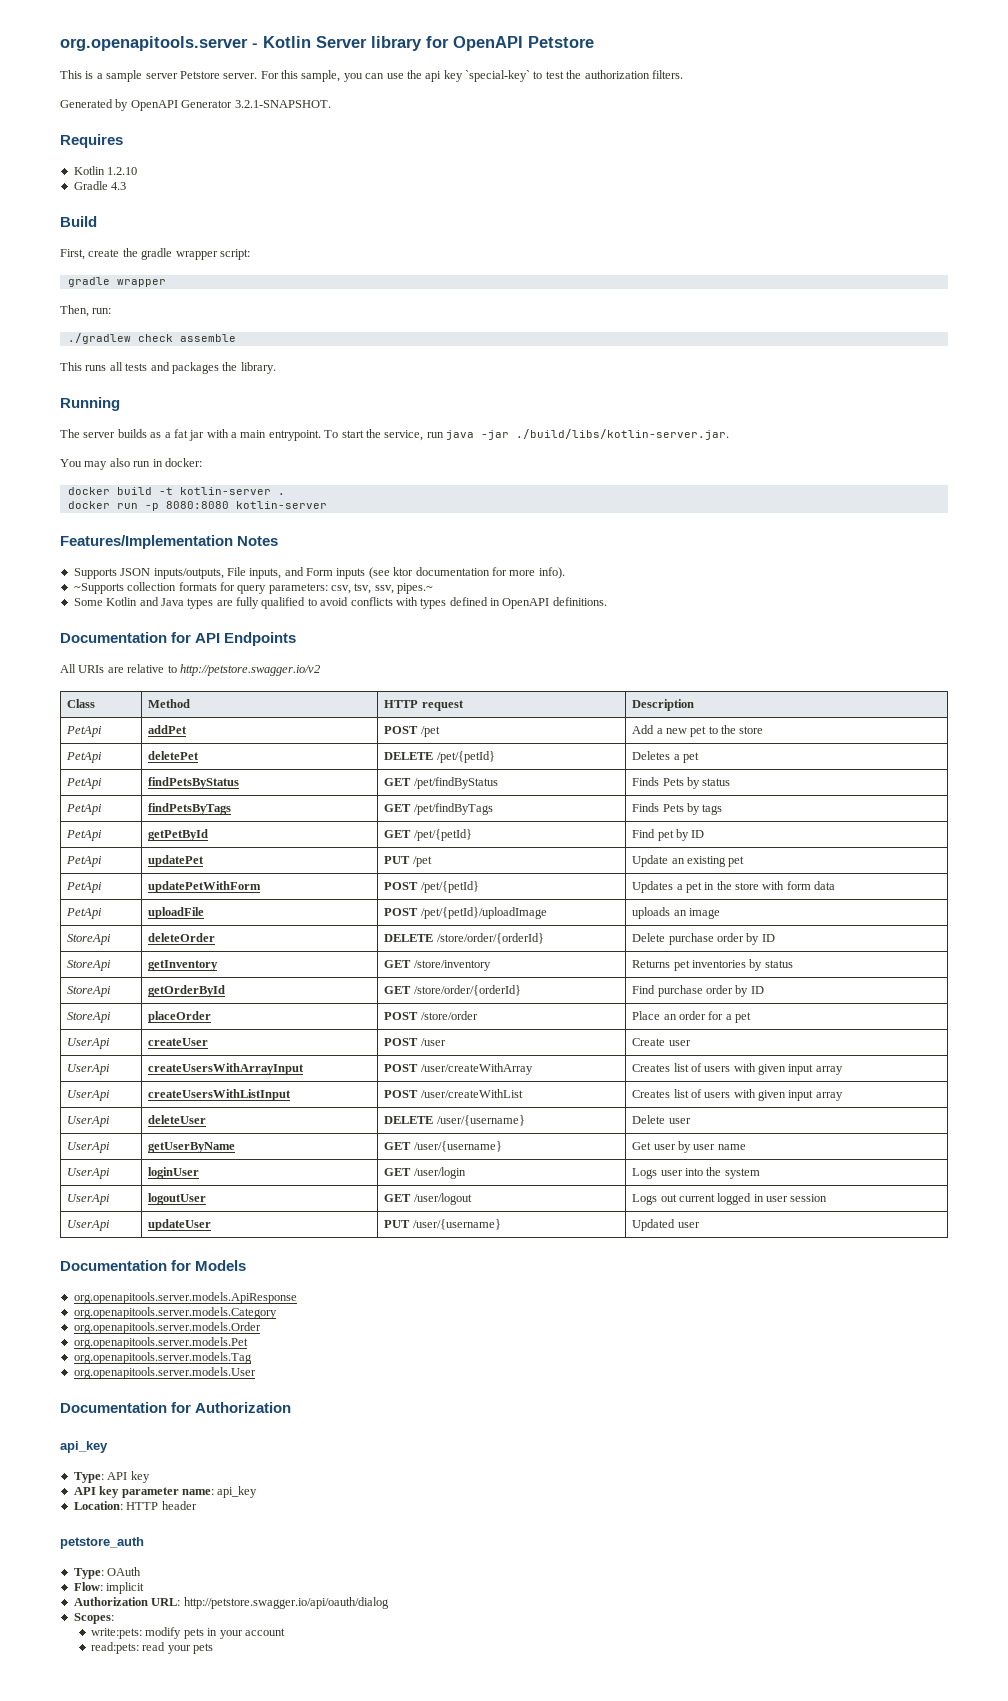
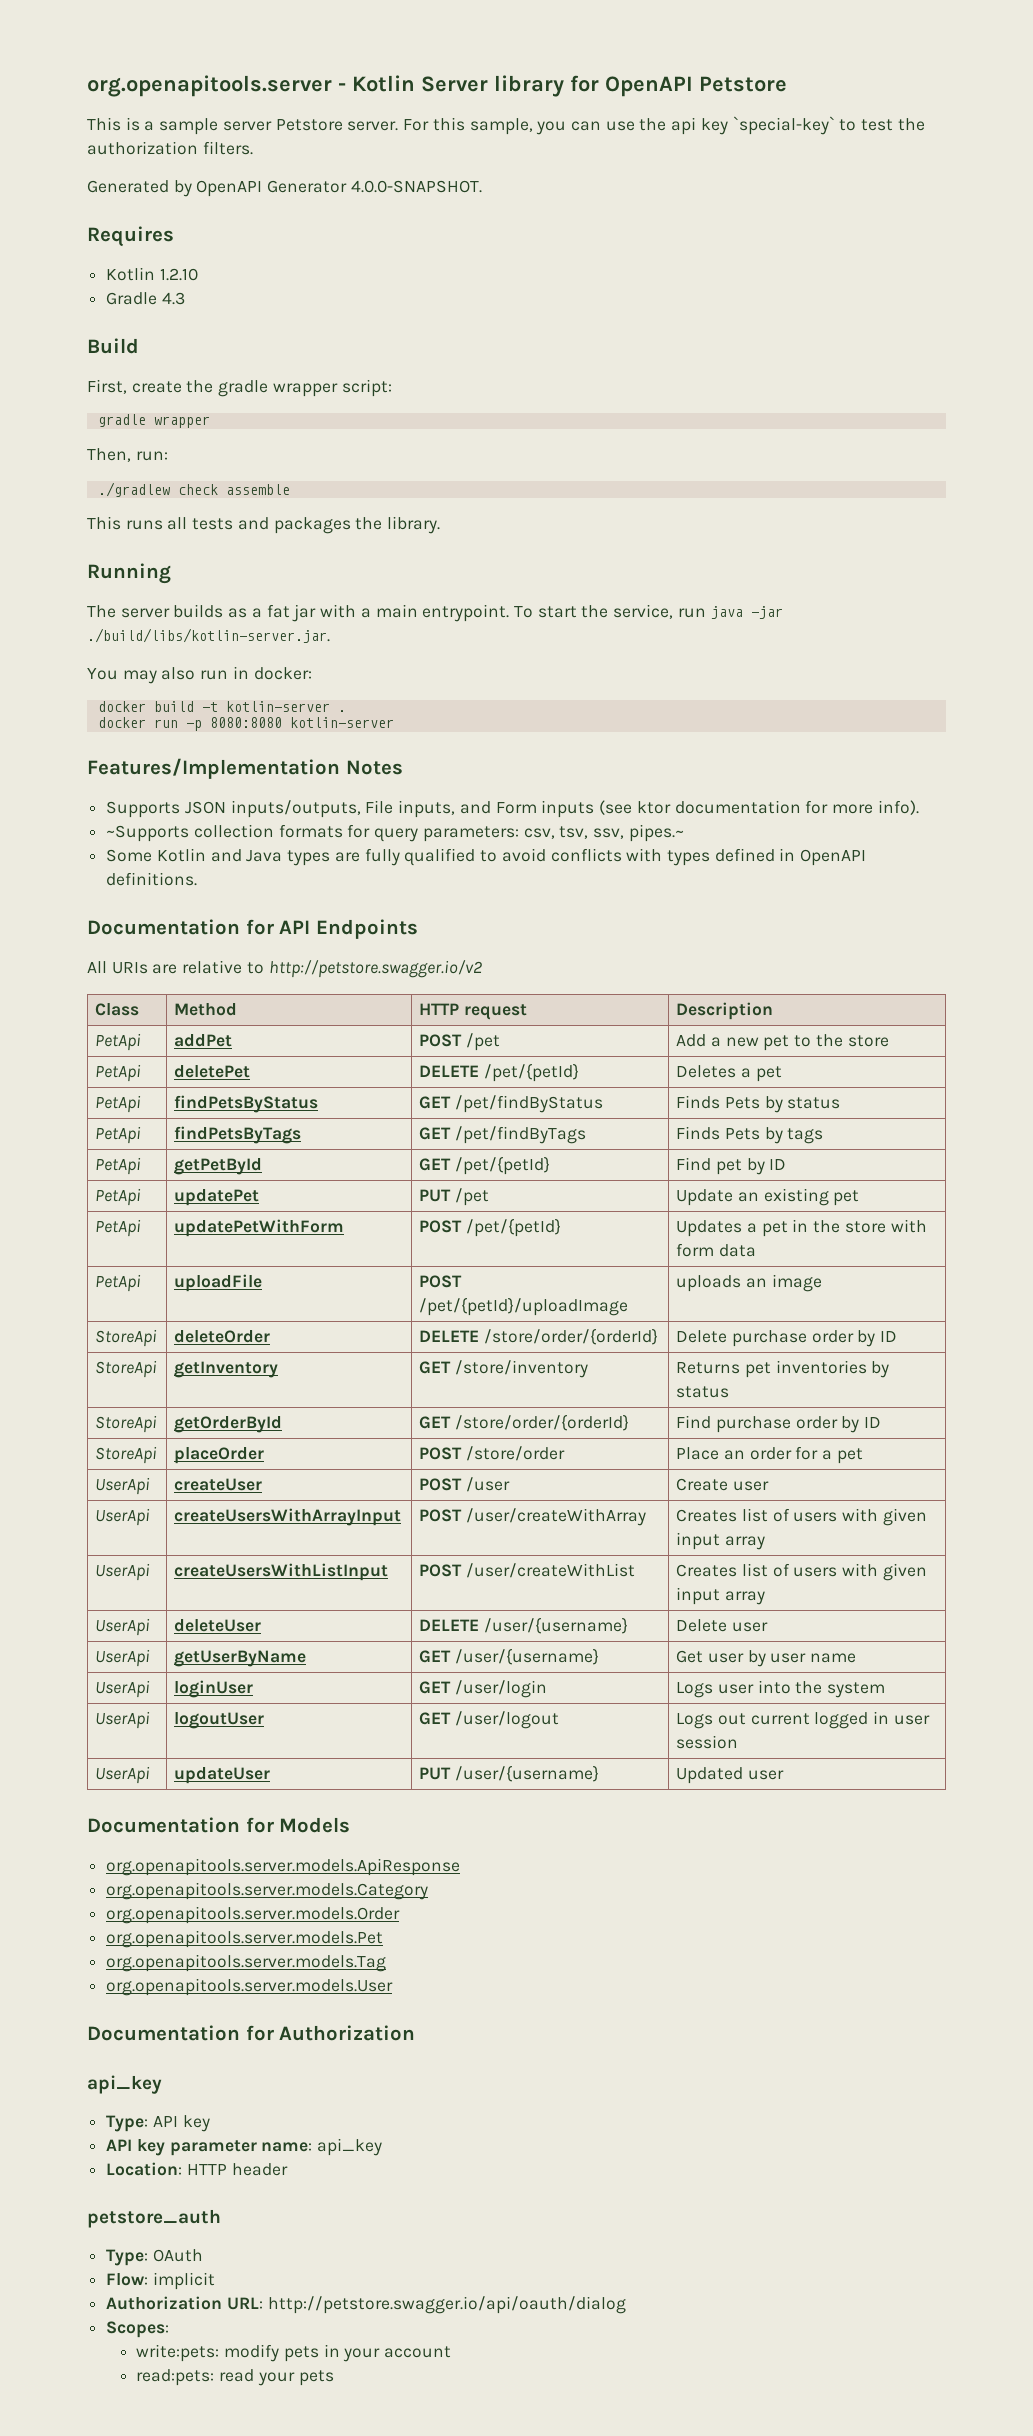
- Generated by OpenAPI Generator 3.2.1-SNAPSHOT.
+ Generated by OpenAPI Generator 4.0.0-SNAPSHOT.

